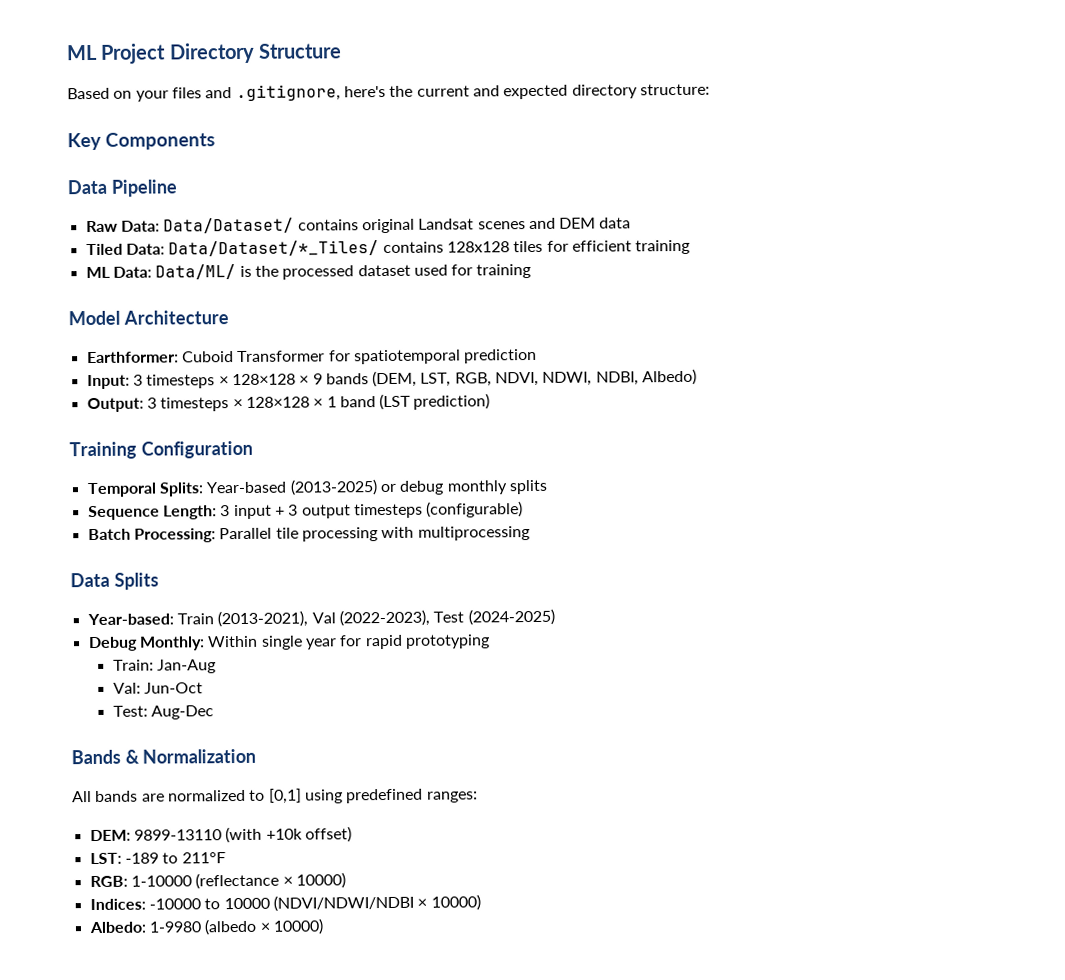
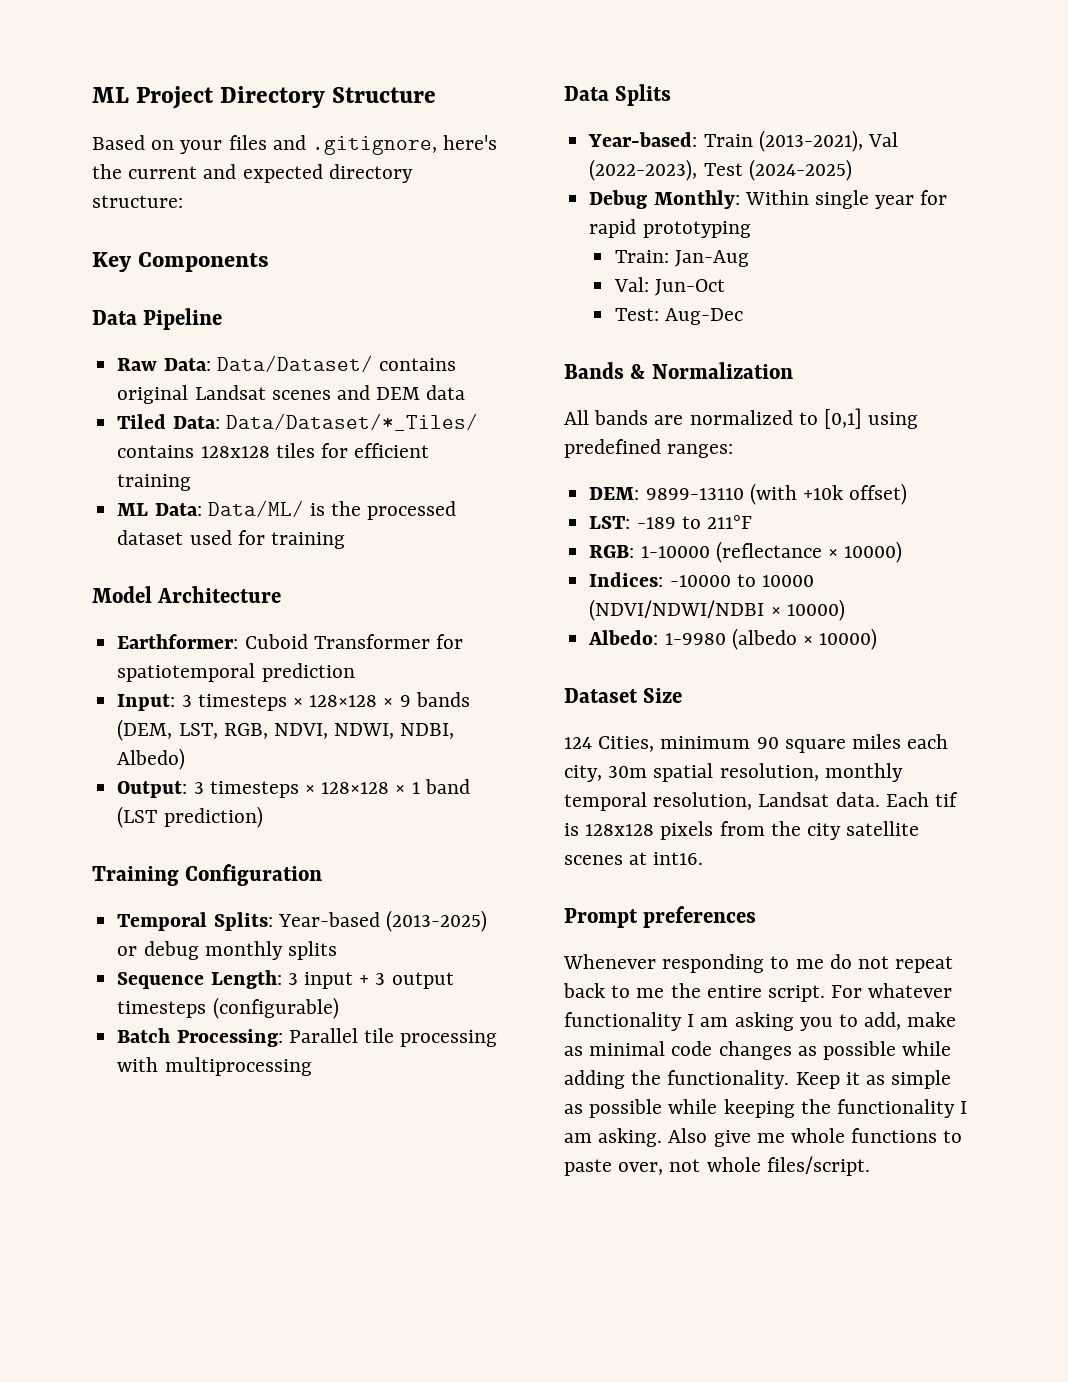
+ Dataset Size
+ 124 Cities, minimum 90 square miles each city, 30m spatial resolution, monthly temporal resolution, Landsat data. Each tif is 128x128 pixels from the city satellite scenes at int16.
+ Prompt preferences
+ Whenever responding to me do not repeat back to me the entire script. For whatever functionality I am asking you to add, make as minimal code changes as possible while adding the functionality. Keep it as simple as possible while keeping the functionality I am asking. Also give me whole functions to paste over, not whole files/script.

